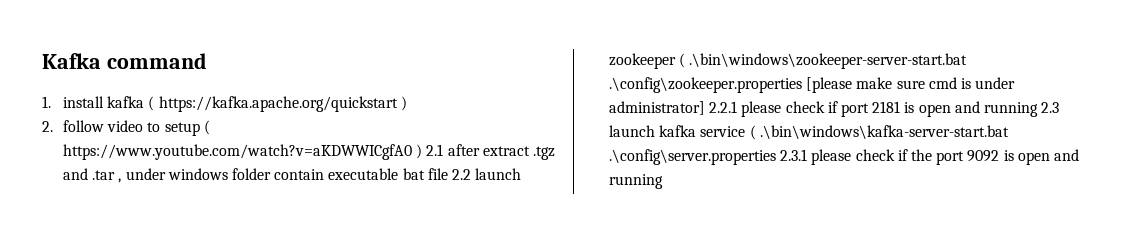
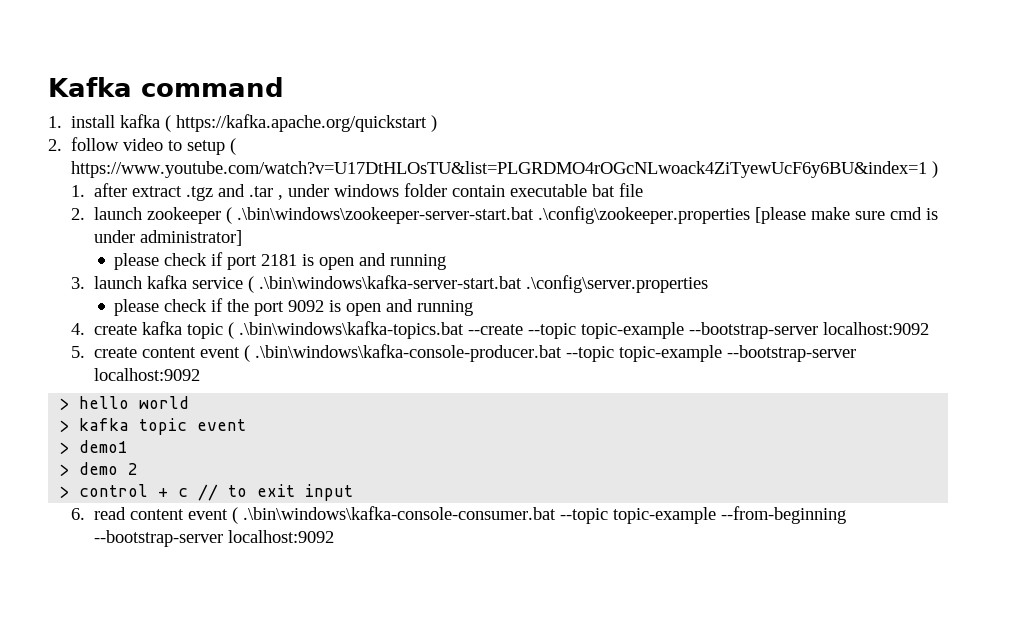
- 2. follow video to setup ( https://www.youtube.com/watch?v=aKDWWICgfA0 ) 2.1 after extract .tgz and .tar , under windows folder contain executable bat file 2.2 launch zookeeper ( .\bin\windows\zookeeper-server-start.bat .\config\zookeeper.properties [please make sure cmd is under administrator] 2.2.1 please check if port 2181 is open and running 2.3 launch kafka service ( .\bin\windows\kafka-server-start.bat .\config\server.properties 2.3.1 please check if the port 9092 is open and running
+ 2. follow video to setup ( https://www.youtube.com/watch?v=U17DtHLOsTU&list=PLGRDMO4rOGcNLwoack4ZiTyewUcF6y6BU&index=1 )
+ 1. after extract .tgz and .tar , under windows folder contain executable bat file
+ 2. launch zookeeper ( .\bin\windows\zookeeper-server-start.bat .\config\zookeeper.properties [please make sure cmd is under administrator]
+ please check if port 2181 is open and running
+ 3. launch kafka service ( .\bin\windows\kafka-server-start.bat .\config\server.properties
+ please check if the port 9092 is open and running
+ 4. create kafka topic ( .\bin\windows\kafka-topics.bat --create --topic topic-example --bootstrap-server localhost:9092
+ 5. create content event ( .\bin\windows\kafka-console-producer.bat --topic topic-example --bootstrap-server localhost:9092
+ > hello world
+ > kafka topic event
+ > demo1
+ > demo 2
+ > control + c // to exit input
+ 6. read content event ( .\bin\windows\kafka-console-consumer.bat --topic topic-example --from-beginning --bootstrap-server localhost:9092

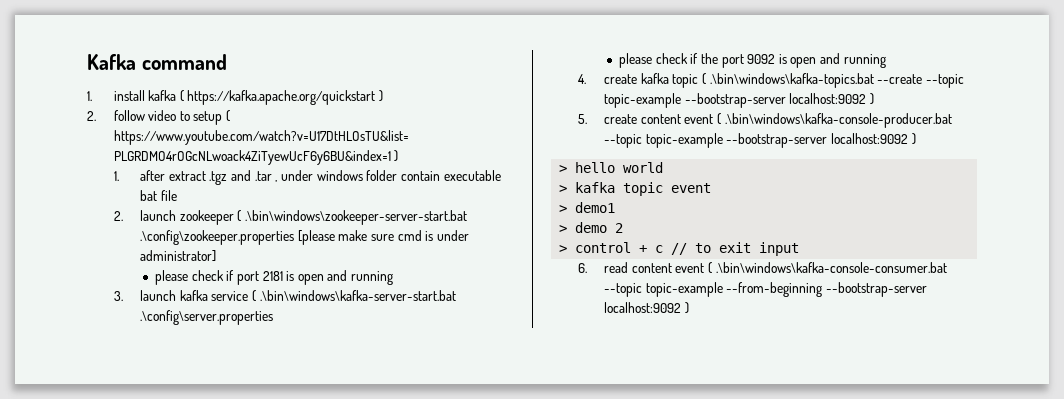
- 4. create kafka topic ( .\bin\windows\kafka-topics.bat --create --topic topic-example --bootstrap-server localhost:9092
+ 4. create kafka topic ( .\bin\windows\kafka-topics.bat --create --topic topic-example --bootstrap-server localhost:9092 )
- 5. create content event ( .\bin\windows\kafka-console-producer.bat --topic topic-example --bootstrap-server localhost:9092
+ 5. create content event ( .\bin\windows\kafka-console-producer.bat --topic topic-example --bootstrap-server localhost:9092 )
- 6. read content event ( .\bin\windows\kafka-console-consumer.bat --topic topic-example --from-beginning --bootstrap-server localhost:9092
+ 6. read content event ( .\bin\windows\kafka-console-consumer.bat --topic topic-example --from-beginning --bootstrap-server localhost:9092 )

